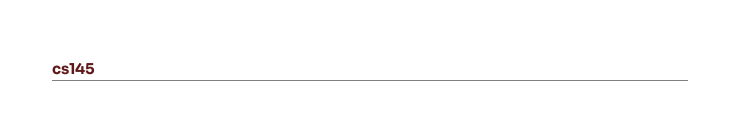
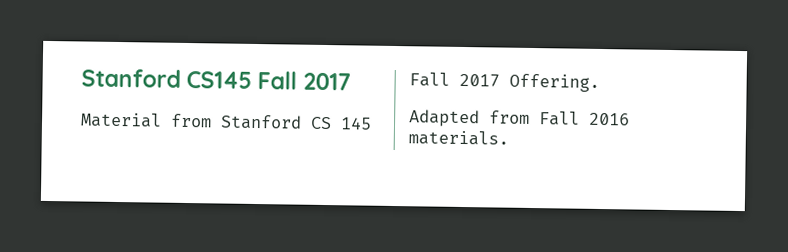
- cs145
+ Stanford CS145 Fall 2017
+ Material from Stanford CS 145 Fall 2017 Offering.
+ Adapted from Fall 2016 materials.

